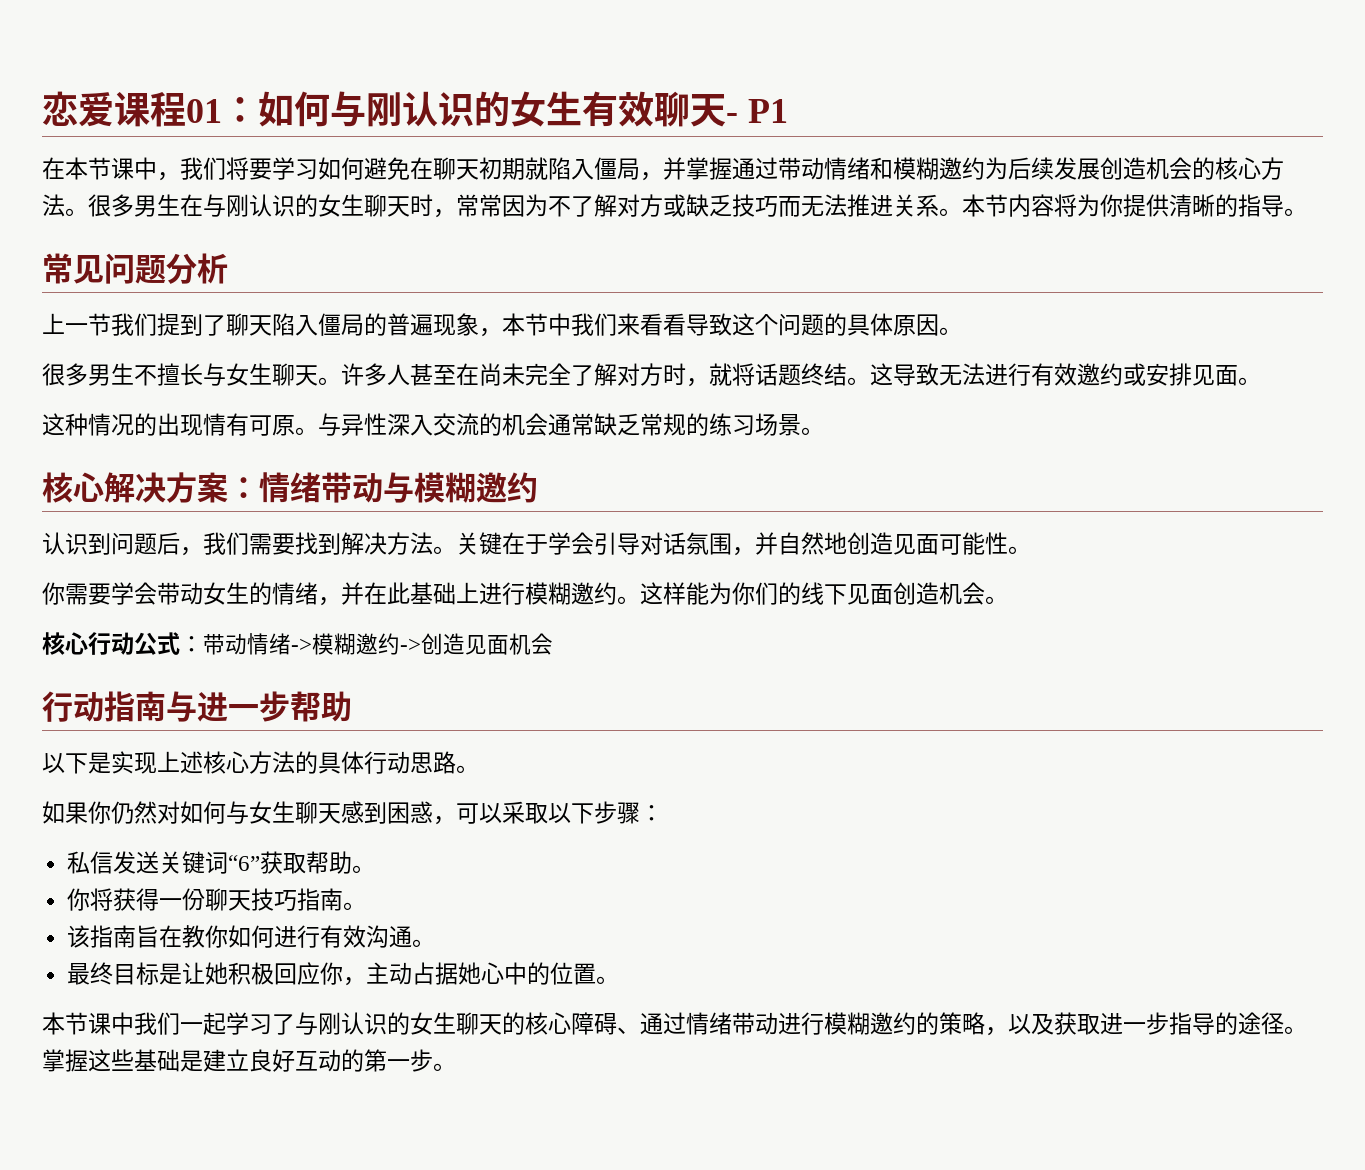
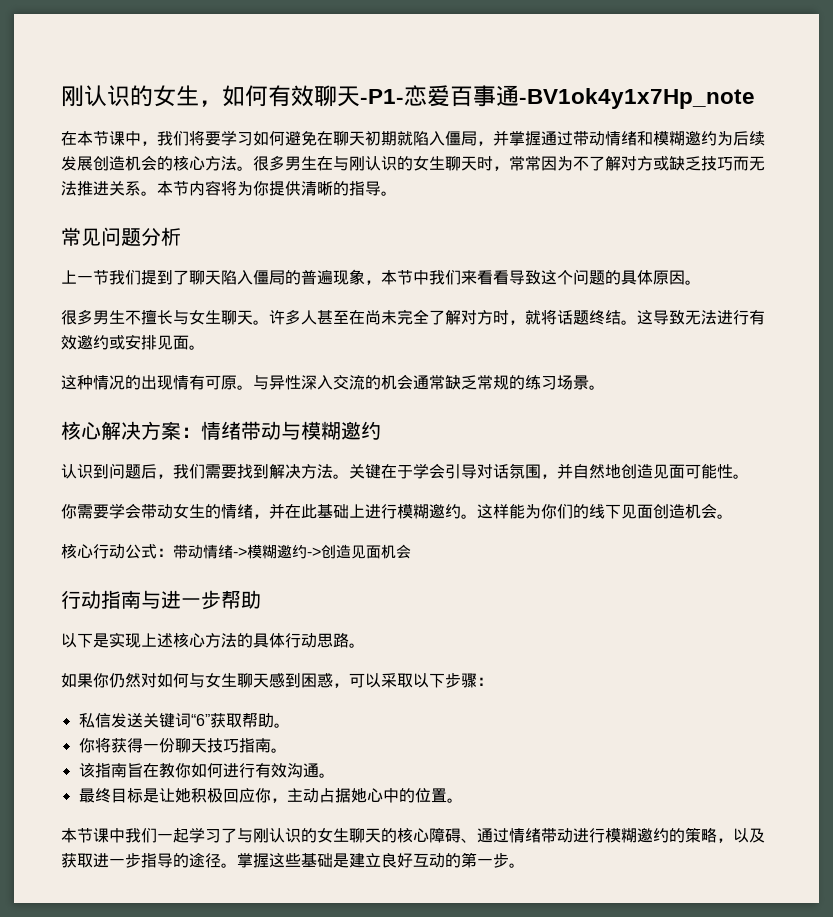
- 恋爱课程01：如何与刚认识的女生有效聊天- P1
+ 刚认识的女生，如何有效聊天-P1-恋爱百事通-BV1ok4y1x7Hp_note

